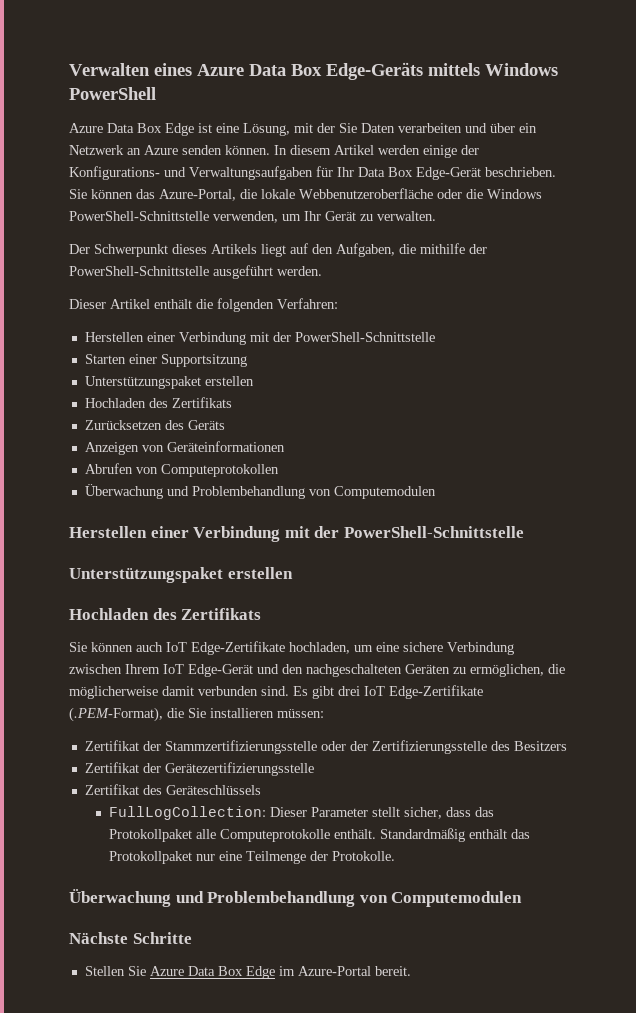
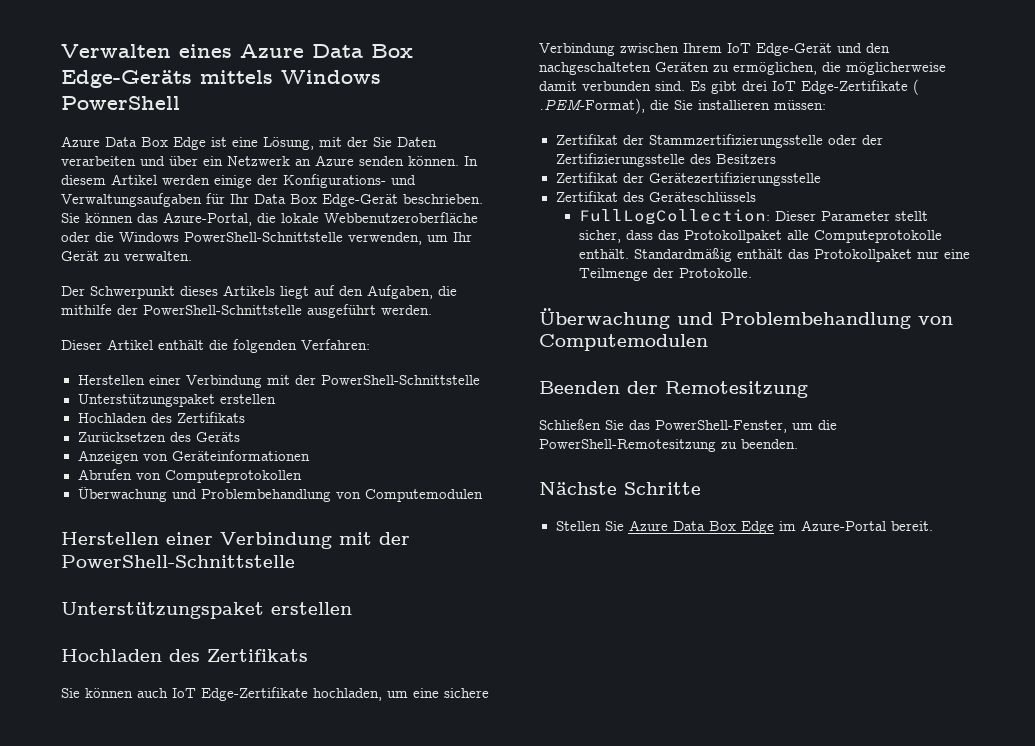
- Starten einer Supportsitzung
- Es gibt drei IoT Edge-Zertifikate (.PEM-Format), die Sie installieren müssen:
+ Es gibt drei IoT Edge-Zertifikate ( .PEM-Format), die Sie installieren müssen:
+ Beenden der Remotesitzung
+ Schließen Sie das PowerShell-Fenster, um die PowerShell-Remotesitzung zu beenden.

